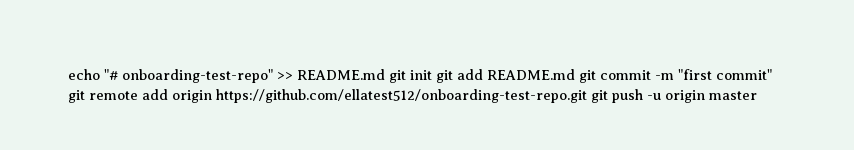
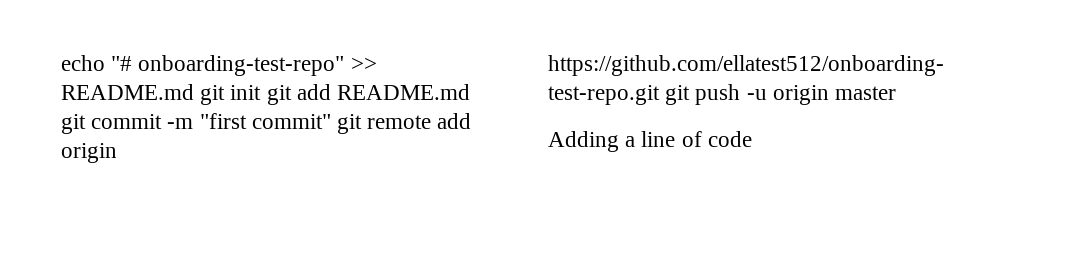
+ Adding a line of code

